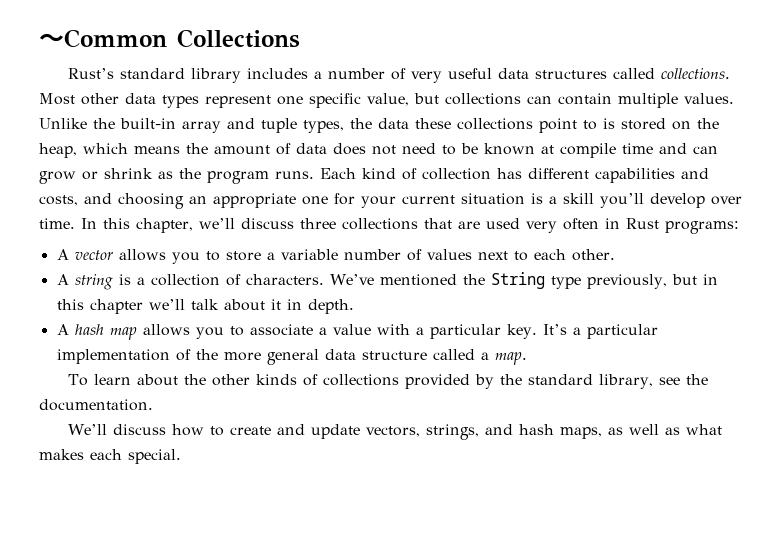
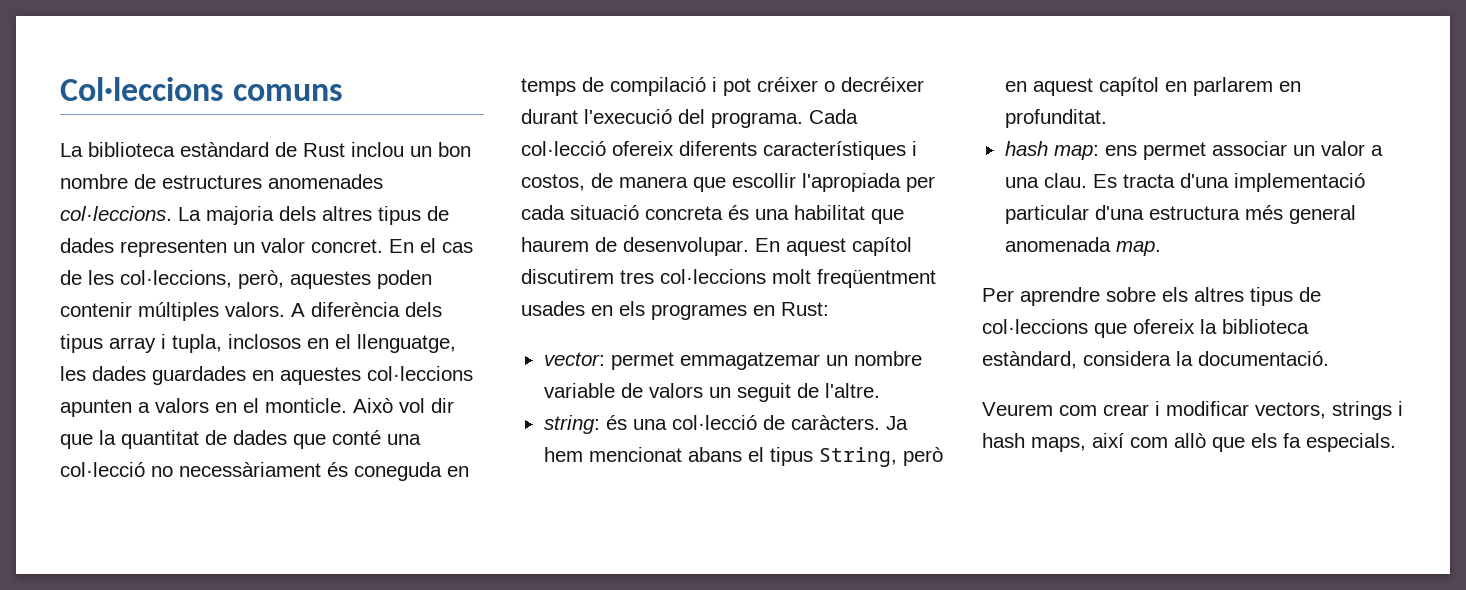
- 〜Common Collections
- Rust’s standard library includes a number of very useful data structures called collections. Most other data types represent one specific value, but collections can contain multiple values. Unlike the built-in array and tuple types, the data these collections point to is stored on the heap, which means the amount of data does not need to be known at compile time and can grow or shrink as the program runs. Each kind of collection has different capabilities and costs, and choosing an appropriate one for your current situation is a skill you’ll develop over time. In this chapter, we’ll discuss three collections that are used very often in Rust programs:
- A vector allows you to store a variable number of values next to each other.
- A string is a collection of characters. We’ve mentioned the String type previously, but in this chapter we’ll talk about it in depth.
- A hash map allows you to associate a value with a particular key. It’s a particular implementation of the more general data structure called a map.
- To learn about the other kinds of collections provided by the standard library, see the documentation.
- We’ll discuss how to create and update vectors, strings, and hash maps, as well as what makes each special.
+ Col·leccions comuns
+ La biblioteca estàndard de Rust inclou un bon nombre de estructures anomenades col·leccions. La majoria dels altres tipus de dades representen un valor concret. En el cas de les col·leccions, però, aquestes poden contenir múltiples valors. A diferència dels tipus array i tupla, inclosos en el llenguatge, les dades guardades en aquestes col·leccions apunten a valors en el monticle. Això vol dir que la quantitat de dades que conté una col·lecció no necessàriament és coneguda en temps de compilació i pot créixer o decréixer durant l'execució del programa. Cada col·lecció ofereix diferents característiques i costos, de manera que escollir l'apropiada per cada situació concreta és una habilitat que haurem de desenvolupar. En aquest capítol discutirem tres col·leccions molt freqüentment usades en els programes en Rust:
+ vector: permet emmagatzemar un nombre variable de valors un seguit de l'altre.
+ string: és una col·lecció de caràcters. Ja hem mencionat abans el tipus String, però en aquest capítol en parlarem en profunditat.
+ hash map: ens permet associar un valor a una clau. Es tracta d'una implementació particular d'una estructura més general anomenada map.
+ Per aprendre sobre els altres tipus de col·leccions que ofereix la biblioteca estàndard, considera la documentació.
+ Veurem com crear i modificar vectors, strings i hash maps, així com allò que els fa especials.

